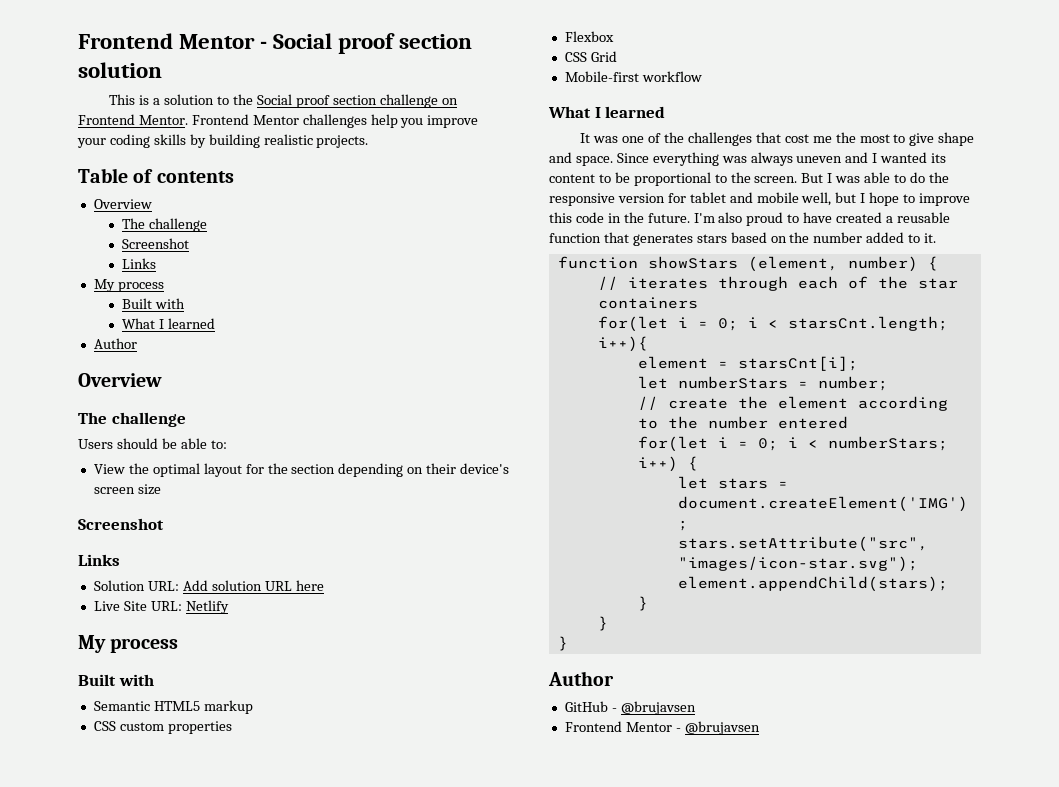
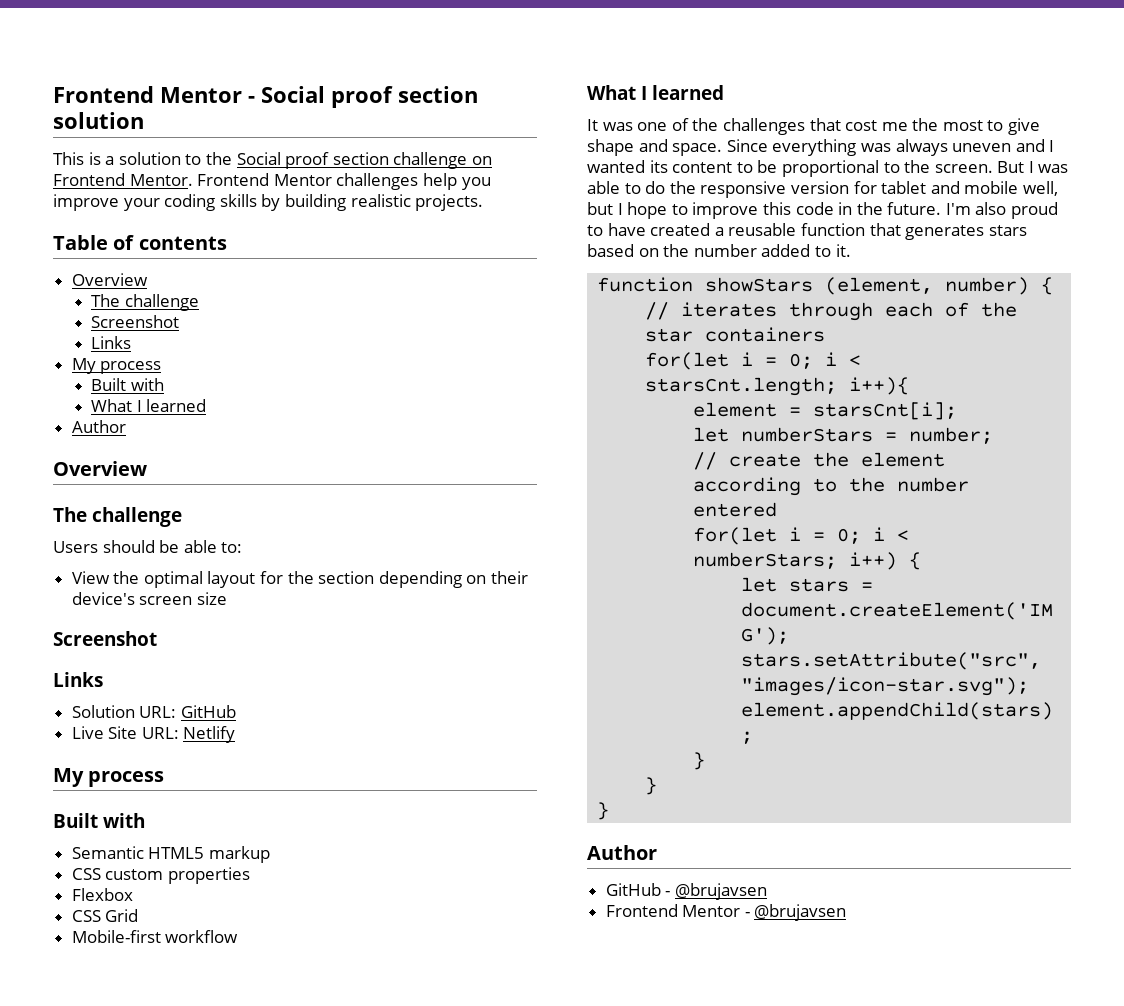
- Solution URL: Add solution URL here
+ Solution URL: GitHub

